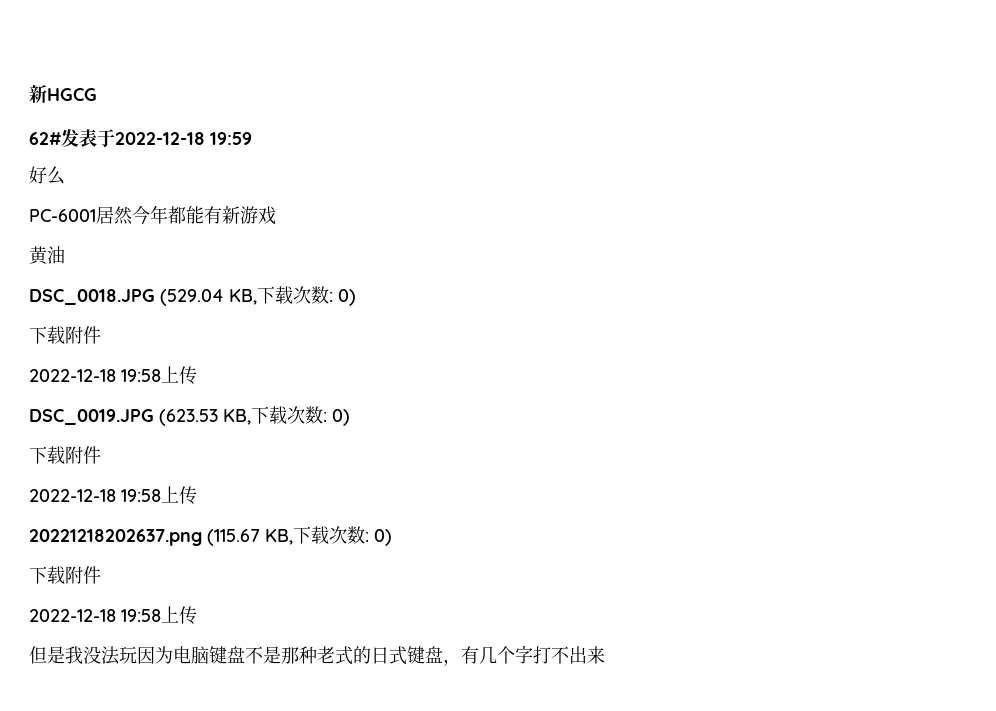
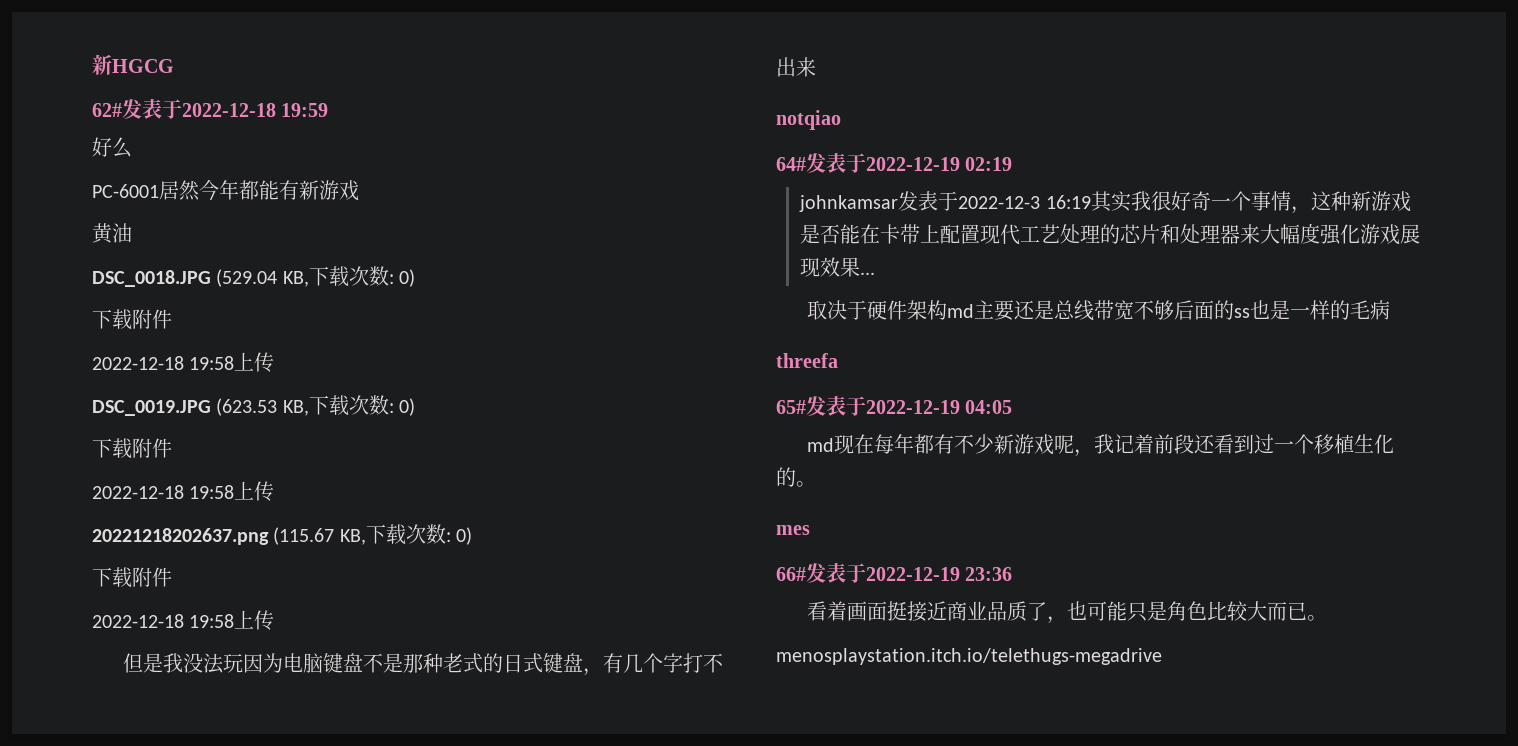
+ notqiao
+ 64#发表于2022-12-19 02:19
+ johnkamsar发表于2022-12-3 16:19其实我很好奇一个事情，这种新游戏是否能在卡带上配置现代工艺处理的芯片和处理器来大幅度强化游戏展现效果...
+ 取决于硬件架构md主要还是总线带宽不够后面的ss也是一样的毛病
+ threefa
+ 65#发表于2022-12-19 04:05
+ md现在每年都有不少新游戏呢，我记着前段还看到过一个移植生化的。
+ mes
+ 66#发表于2022-12-19 23:36
+ 看着画面挺接近商业品质了，也可能只是角色比较大而已。
+ menosplaystation.itch.io/telethugs-megadrive

